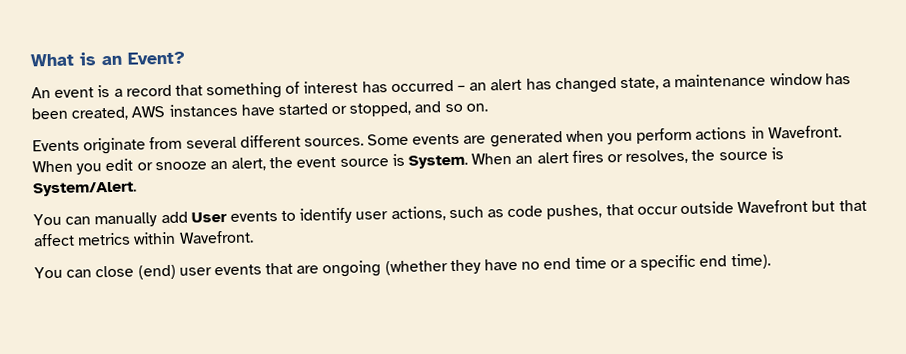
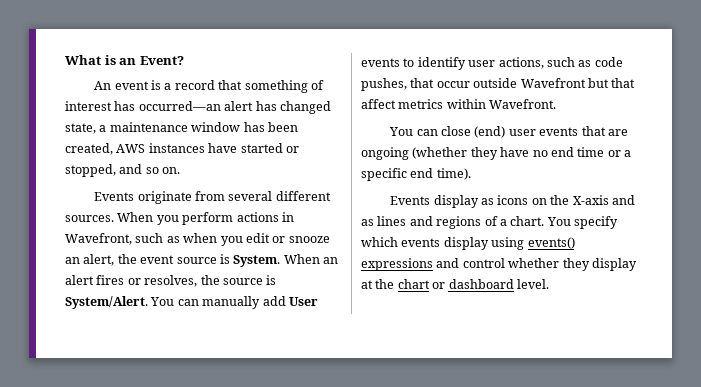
- An event is a record that something of interest has occurred – an alert has changed state, a maintenance window has been created, AWS instances have started or stopped, and so on.
+ An event is a record that something of interest has occurred—an alert has changed state, a maintenance window has been created, AWS instances have started or stopped, and so on.
- Some events are generated when you perform actions in Wavefront. When you edit or snooze an alert, the event source is System.
+ When you perform actions in Wavefront, such as when you edit or snooze an alert, the event source is System.
- When an alert fires or resolves, the source is System/Alert.
- You can manually add User events to identify user actions, such as code pushes, that occur outside Wavefront but that affect metrics within Wavefront.
+ When an alert fires or resolves, the source is System/Alert. You can manually add User events to identify user actions, such as code pushes, that occur outside Wavefront but that affect metrics within Wavefront.
+ Events display as icons on the X-axis and as lines and regions of a chart. You specify which events display using events() expressions and control whether they display at the chart or dashboard level.

